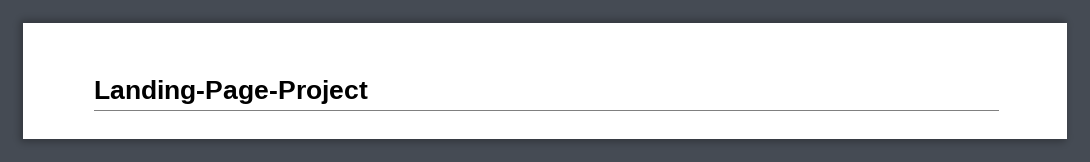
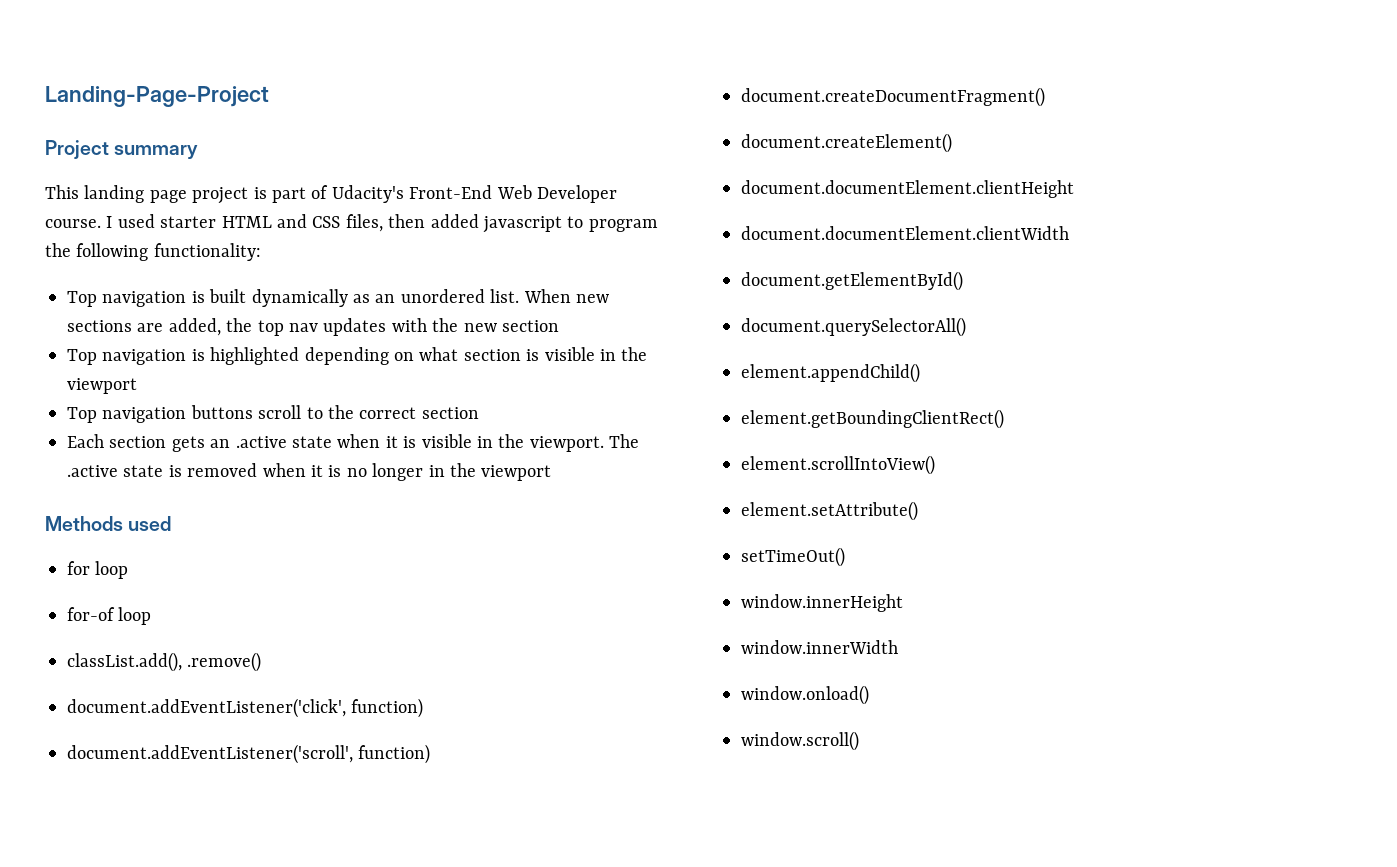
+ Project summary
+ This landing page project is part of Udacity's Front-End Web Developer course. I used starter HTML and CSS files, then added javascript to program the following functionality:
+ Top navigation is built dynamically as an unordered list. When new sections are added, the top nav updates with the new section
+ Top navigation is highlighted depending on what section is visible in the viewport
+ Top navigation buttons scroll to the correct section
+ Each section gets an .active state when it is visible in the viewport. The .active state is removed when it is no longer in the viewport
+ Methods used
+ for loop
+ for-of loop
+ classList.add(), .remove()
+ document.addEventListener('click', function)
+ document.addEventListener('scroll', function)
+ document.createDocumentFragment()
+ document.createElement()
+ document.documentElement.clientHeight
+ document.documentElement.clientWidth
+ document.getElementById()
+ document.querySelectorAll()
+ element.appendChild()
+ element.getBoundingClientRect()
+ element.scrollIntoView()
+ element.setAttribute()
+ setTimeOut()
+ window.innerHeight
+ window.innerWidth
+ window.onload()
+ window.scroll()

